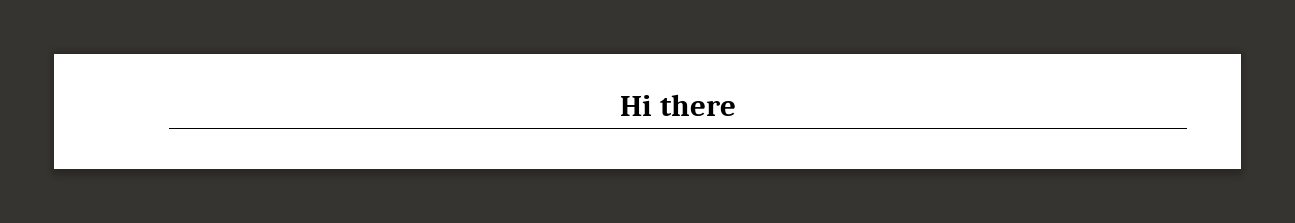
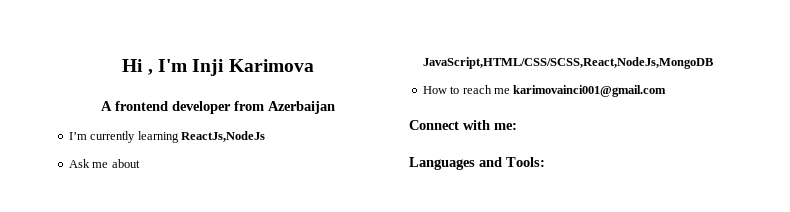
- Hi there
+ Hi , I'm Inji Karimova
+ A frontend developer from Azerbaijan
+ I’m currently learning ReactJs,NodeJs
+ Ask me about JavaScript,HTML/CSS/SCSS,React,NodeJs,MongoDB
+ How to reach me karimovainci001@gmail.com
+ Connect with me:
+ Languages and Tools:

